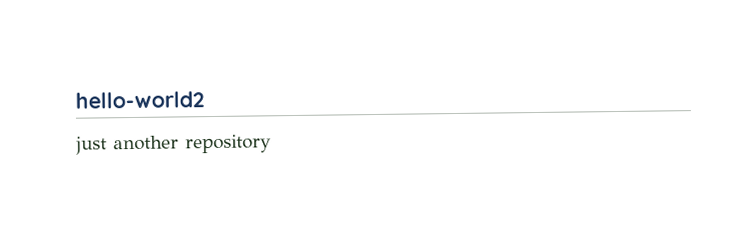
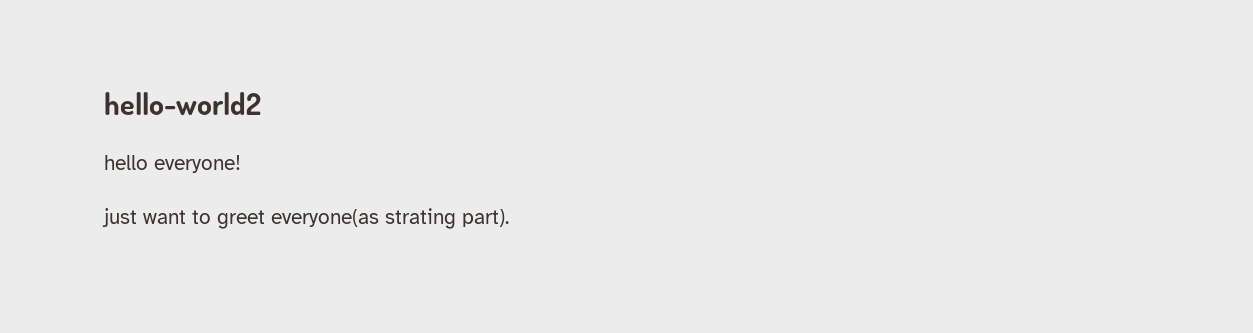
+ hello everyone!
- just another repository
+ just want to greet everyone(as strating part).

